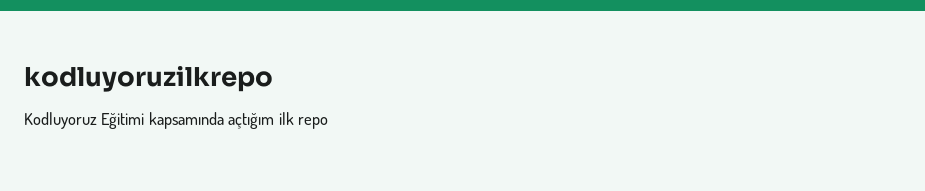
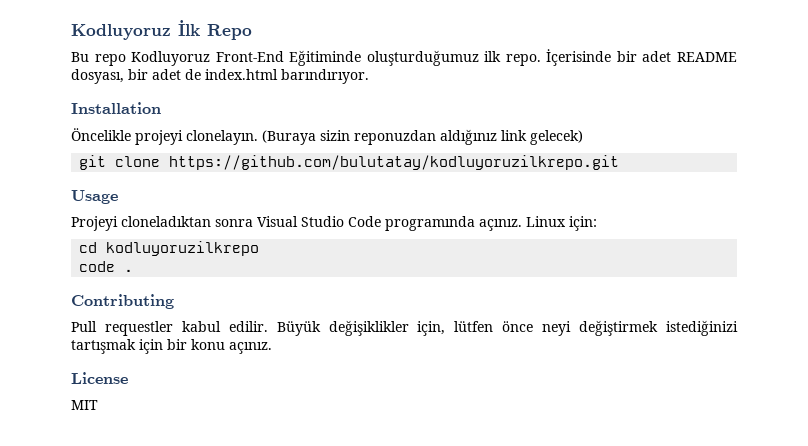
- kodluyoruzilkrepo
- Kodluyoruz Eğitimi kapsamında açtığım ilk repo
+ Kodluyoruz İlk Repo
+ Bu repo Kodluyoruz Front-End Eğitiminde oluşturduğumuz ilk repo. İçerisinde bir adet README dosyası, bir adet de index.html barındırıyor.
+ Installation
+ Öncelikle projeyi clonelayın. (Buraya sizin reponuzdan aldığınız link gelecek)
+ git clone https://github.com/bulutatay/kodluyoruzilkrepo.git
+ Usage
+ Projeyi cloneladıktan sonra Visual Studio Code programında açınız. Linux için:
+ cd kodluyoruzilkrepo
+ code .
+ Contributing
+ Pull requestler kabul edilir. Büyük değişiklikler için, lütfen önce neyi değiştirmek istediğinizi tartışmak için bir konu açınız.
+ License
+ MIT

